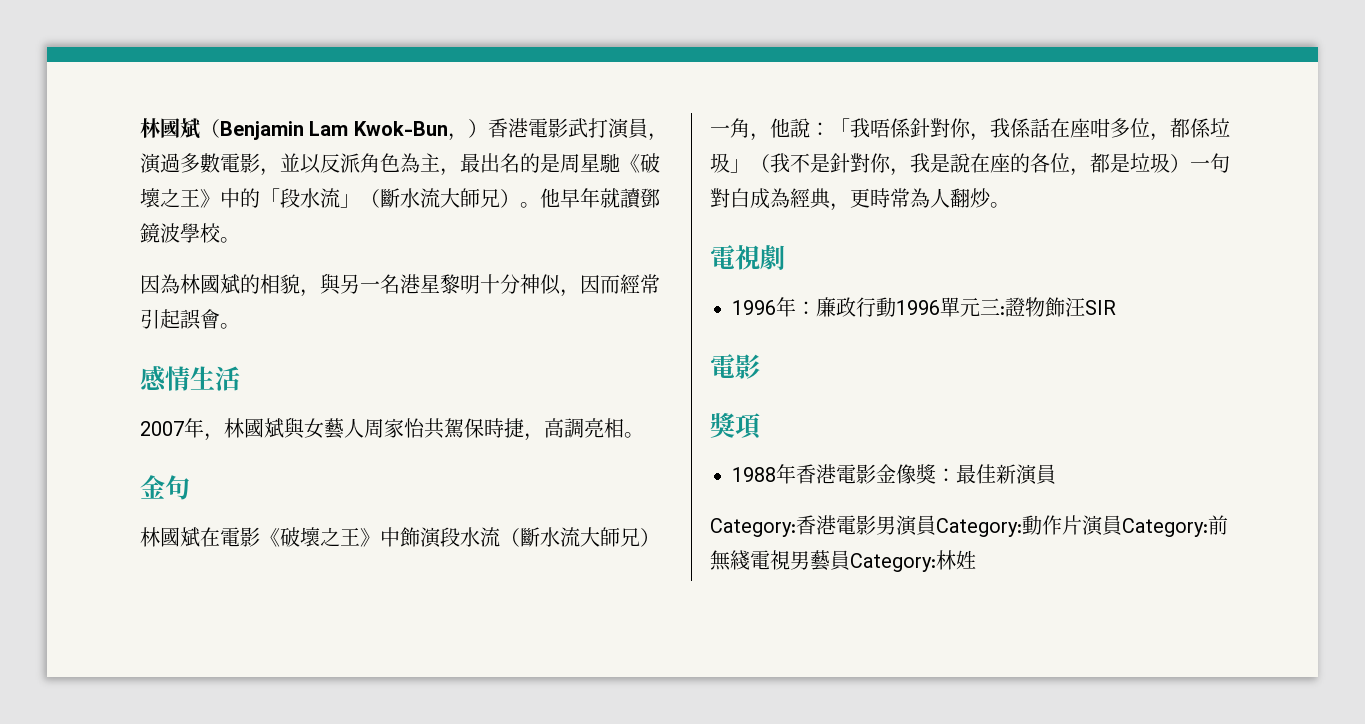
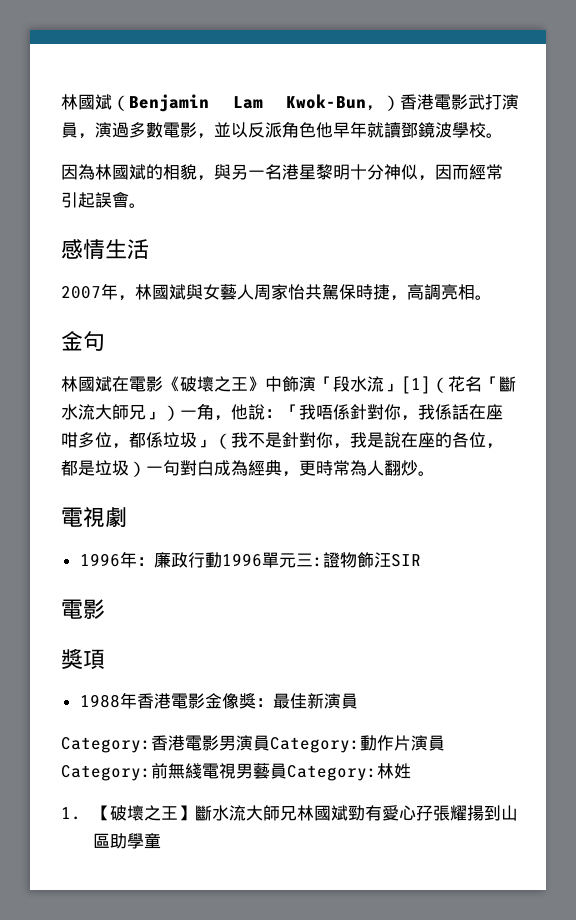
- 林國斌（Benjamin Lam Kwok-Bun，）香港電影武打演員，演過多數電影，並以反派角色為主，最出名的是周星馳《破壞之王》中的「段水流」（斷水流大師兄）。他早年就讀鄧鏡波學校。
+ 林國斌（Benjamin Lam Kwok-Bun，）香港電影武打演員，演過多數電影，並以反派角色他早年就讀鄧鏡波學校。
- 林國斌在電影《破壞之王》中飾演段水流（斷水流大師兄）一角，他說：「我唔係針對你，我係話在座咁多位，都係垃圾」（我不是針對你，我是說在座的各位，都是垃圾）一句對白成為經典，更時常為人翻炒。
+ 林國斌在電影《破壞之王》中飾演「段水流」[1]（花名「斷水流大師兄」）一角，他說：「我唔係針對你，我係話在座咁多位，都係垃圾」（我不是針對你，我是說在座的各位，都是垃圾）一句對白成為經典，更時常為人翻炒。
+ 1.【破壞之王】斷水流大師兄林國斌勁有愛心孖張耀揚到山區助學童

